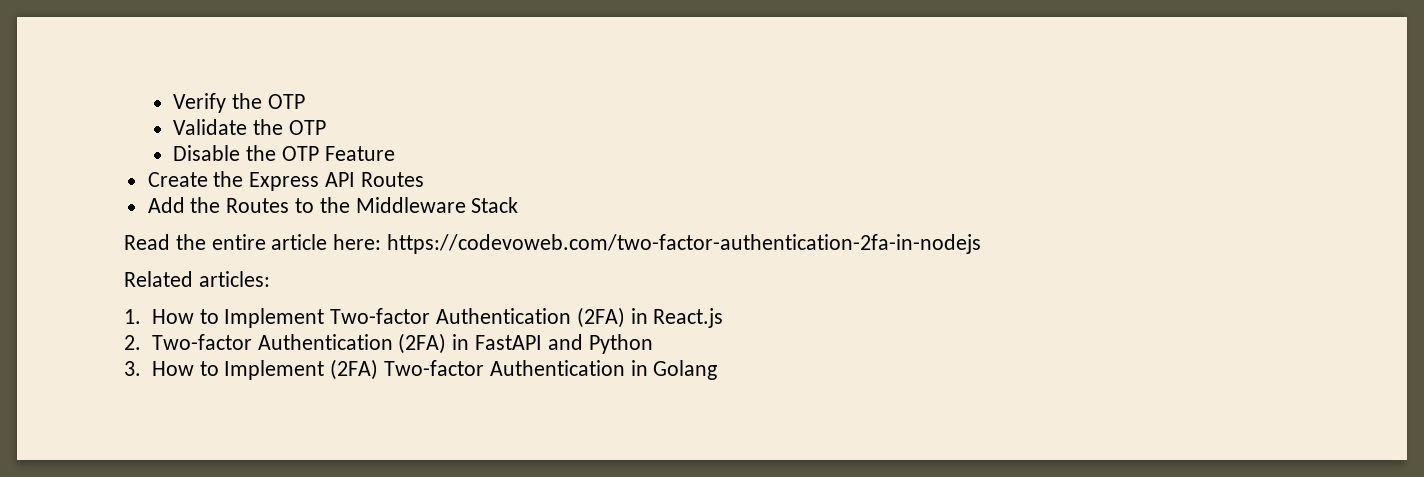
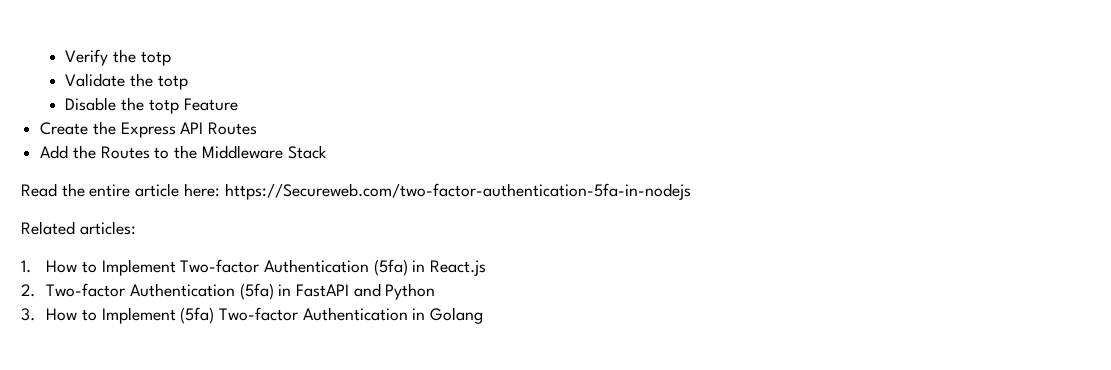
- Verify the OTP
+ Verify the totp
- Validate the OTP
+ Validate the totp
- Disable the OTP Feature
+ Disable the totp Feature
- Read the entire article here: https://codevoweb.com/two-factor-authentication-2fa-in-nodejs
+ Read the entire article here: https://Secureweb.com/two-factor-authentication-5fa-in-nodejs
- 1. How to Implement Two-factor Authentication (2FA) in React.js
+ 1. How to Implement Two-factor Authentication (5fa) in React.js
- 2. Two-factor Authentication (2FA) in FastAPI and Python
+ 2. Two-factor Authentication (5fa) in FastAPI and Python
- 3. How to Implement (2FA) Two-factor Authentication in Golang
+ 3. How to Implement (5fa) Two-factor Authentication in Golang

